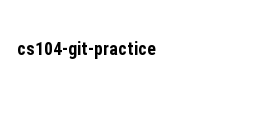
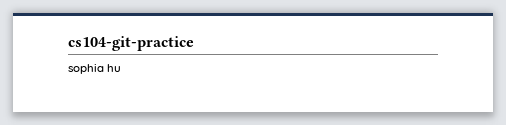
+ sophia hu

